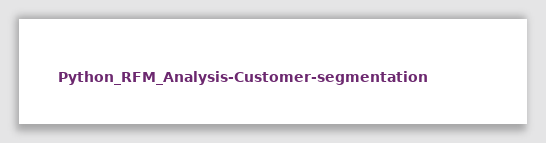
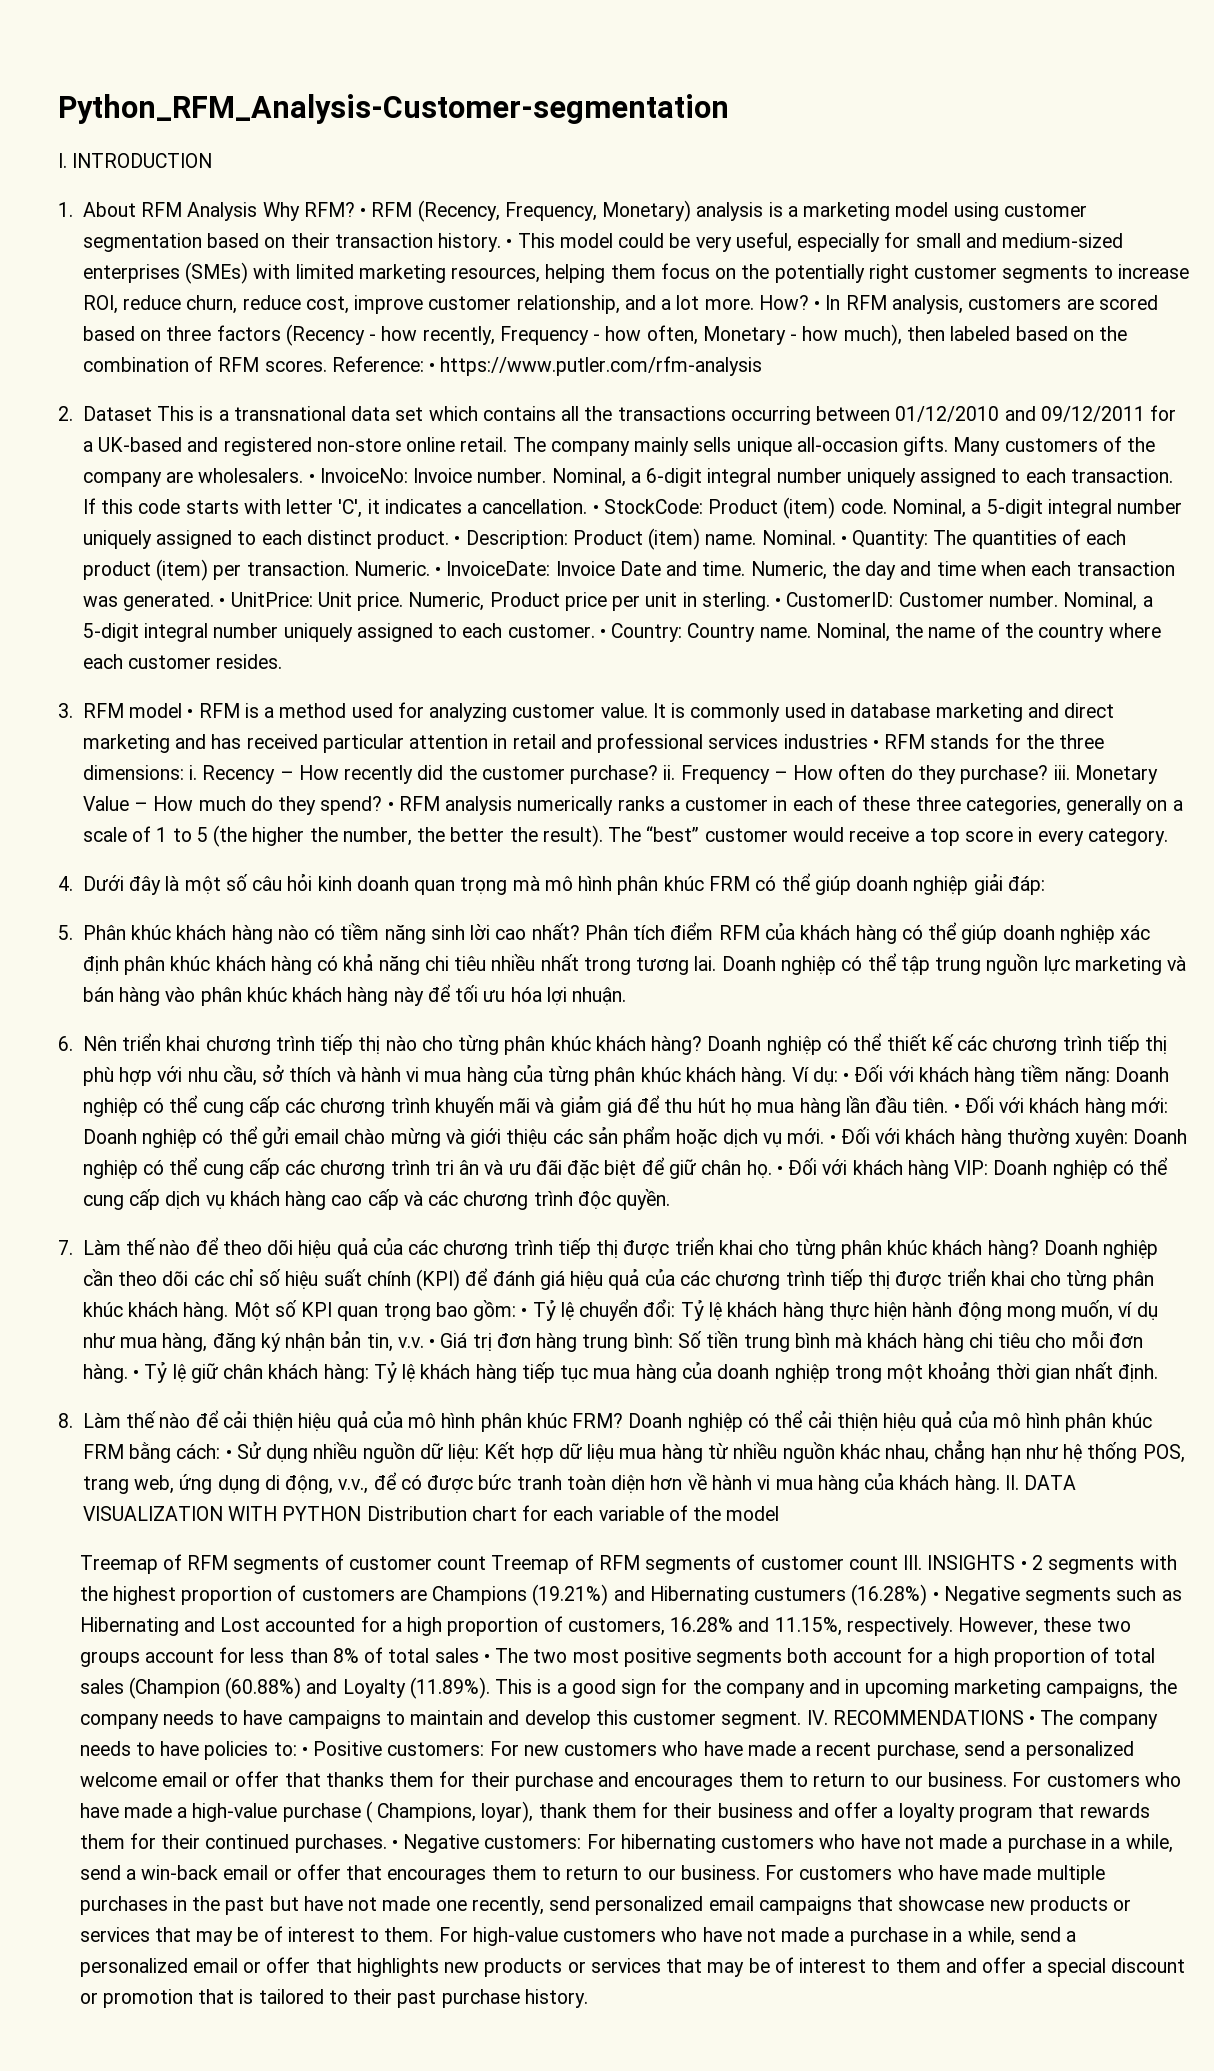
+ I. INTRODUCTION
+ 1. About RFM Analysis Why RFM? • RFM (Recency, Frequency, Monetary) analysis is a marketing model using customer segmentation based on their transaction history. • This model could be very useful, especially for small and medium-sized enterprises (SMEs) with limited marketing resources, helping them focus on the potentially right customer segments to increase ROI, reduce churn, reduce cost, improve customer relationship, and a lot more. How? • In RFM analysis, customers are scored based on three factors (Recency - how recently, Frequency - how often, Monetary - how much), then labeled based on the combination of RFM scores. Reference: • https://www.putler.com/rfm-analysis
+ 2. Dataset This is a transnational data set which contains all the transactions occurring between 01/12/2010 and 09/12/2011 for a UK-based and registered non-store online retail. The company mainly sells unique all-occasion gifts. Many customers of the company are wholesalers. • InvoiceNo: Invoice number. Nominal, a 6-digit integral number uniquely assigned to each transaction. If this code starts with letter 'C', it indicates a cancellation. • StockCode: Product (item) code. Nominal, a 5-digit integral number uniquely assigned to each distinct product. • Description: Product (item) name. Nominal. • Quantity: The quantities of each product (item) per transaction. Numeric. • InvoiceDate: Invoice Date and time. Numeric, the day and time when each transaction was generated. • UnitPrice: Unit price. Numeric, Product price per unit in sterling. • CustomerID: Customer number. Nominal, a 5-digit integral number uniquely assigned to each customer. • Country: Country name. Nominal, the name of the country where each customer resides.
+ 3. RFM model • RFM is a method used for analyzing customer value. It is commonly used in database marketing and direct marketing and has received particular attention in retail and professional services industries • RFM stands for the three dimensions: i. Recency – How recently did the customer purchase? ii. Frequency – How often do they purchase? iii. Monetary Value – How much do they spend? • RFM analysis numerically ranks a customer in each of these three categories, generally on a scale of 1 to 5 (the higher the number, the better the result). The “best” customer would receive a top score in every category.
+ 4. Dưới đây là một số câu hỏi kinh doanh quan trọng mà mô hình phân khúc FRM có thể giúp doanh nghiệp giải đáp:
+ 5. Phân khúc khách hàng nào có tiềm năng sinh lời cao nhất? Phân tích điểm RFM của khách hàng có thể giúp doanh nghiệp xác định phân khúc khách hàng có khả năng chi tiêu nhiều nhất trong tương lai. Doanh nghiệp có thể tập trung nguồn lực marketing và bán hàng vào phân khúc khách hàng này để tối ưu hóa lợi nhuận.
+ 6. Nên triển khai chương trình tiếp thị nào cho từng phân khúc khách hàng? Doanh nghiệp có thể thiết kế các chương trình tiếp thị phù hợp với nhu cầu, sở thích và hành vi mua hàng của từng phân khúc khách hàng. Ví dụ: • Đối với khách hàng tiềm năng: Doanh nghiệp có thể cung cấp các chương trình khuyến mãi và giảm giá để thu hút họ mua hàng lần đầu tiên. • Đối với khách hàng mới: Doanh nghiệp có thể gửi email chào mừng và giới thiệu các sản phẩm hoặc dịch vụ mới. • Đối với khách hàng thường xuyên: Doanh nghiệp có thể cung cấp các chương trình tri ân và ưu đãi đặc biệt để giữ chân họ. • Đối với khách hàng VIP: Doanh nghiệp có thể cung cấp dịch vụ khách hàng cao cấp và các chương trình độc quyền.
+ 7. Làm thế nào để theo dõi hiệu quả của các chương trình tiếp thị được triển khai cho từng phân khúc khách hàng? Doanh nghiệp cần theo dõi các chỉ số hiệu suất chính (KPI) để đánh giá hiệu quả của các chương trình tiếp thị được triển khai cho từng phân khúc khách hàng. Một số KPI quan trọng bao gồm: • Tỷ lệ chuyển đổi: Tỷ lệ khách hàng thực hiện hành động mong muốn, ví dụ như mua hàng, đăng ký nhận bản tin, v.v. • Giá trị đơn hàng trung bình: Số tiền trung bình mà khách hàng chi tiêu cho mỗi đơn hàng. • Tỷ lệ giữ chân khách hàng: Tỷ lệ khách hàng tiếp tục mua hàng của doanh nghiệp trong một khoảng thời gian nhất định.
+ 8. Làm thế nào để cải thiện hiệu quả của mô hình phân khúc FRM? Doanh nghiệp có thể cải thiện hiệu quả của mô hình phân khúc FRM bằng cách: • Sử dụng nhiều nguồn dữ liệu: Kết hợp dữ liệu mua hàng từ nhiều nguồn khác nhau, chẳng hạn như hệ thống POS, trang web, ứng dụng di động, v.v., để có được bức tranh toàn diện hơn về hành vi mua hàng của khách hàng. II. DATA VISUALIZATION WITH PYTHON Distribution chart for each variable of the model
+ Treemap of RFM segments of customer count Treemap of RFM segments of customer count III. INSIGHTS • 2 segments with the highest proportion of customers are Champions (19.21%) and Hibernating custumers (16.28%) • Negative segments such as Hibernating and Lost accounted for a high proportion of customers, 16.28% and 11.15%, respectively. However, these two groups account for less than 8% of total sales • The two most positive segments both account for a high proportion of total sales (Champion (60.88%) and Loyalty (11.89%). This is a good sign for the company and in upcoming marketing campaigns, the company needs to have campaigns to maintain and develop this customer segment. IV. RECOMMENDATIONS • The company needs to have policies to: • Positive customers: For new customers who have made a recent purchase, send a personalized welcome email or offer that thanks them for their purchase and encourages them to return to our business. For customers who have made a high-value purchase ( Champions, loyar), thank them for their business and offer a loyalty program that rewards them for their continued purchases. • Negative customers: For hibernating customers who have not made a purchase in a while, send a win-back email or offer that encourages them to return to our business. For customers who have made multiple purchases in the past but have not made one recently, send personalized email campaigns that showcase new products or services that may be of interest to them. For high-value customers who have not made a purchase in a while, send a personalized email or offer that highlights new products or services that may be of interest to them and offer a special discount or promotion that is tailored to their past purchase history.

